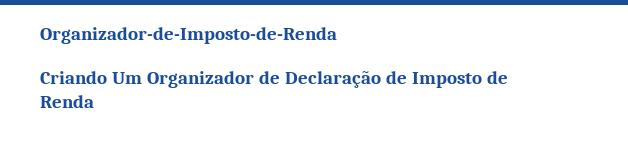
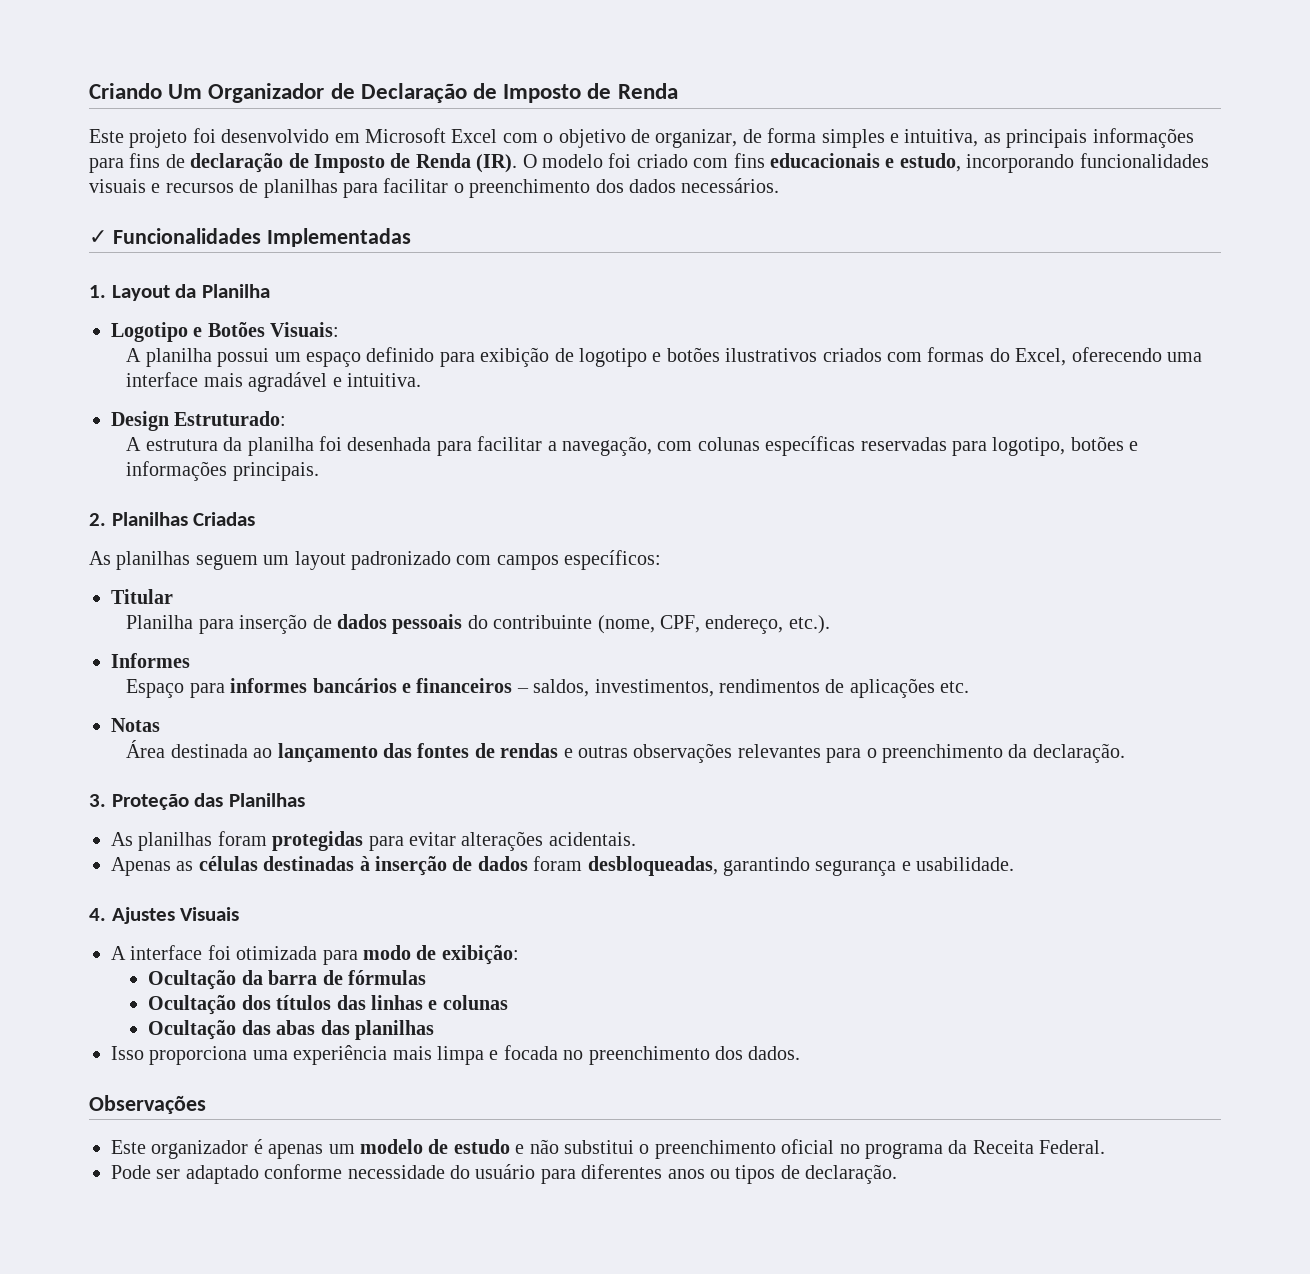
- Organizador-de-Imposto-de-Renda
+ Este projeto foi desenvolvido em Microsoft Excel com o objetivo de organizar, de forma simples e intuitiva, as principais informações para fins de declaração de Imposto de Renda (IR). O modelo foi criado com fins educacionais e estudo, incorporando funcionalidades visuais e recursos de planilhas para facilitar o preenchimento dos dados necessários.
+ ✓ Funcionalidades Implementadas
+ 1. Layout da Planilha
+ Logotipo e Botões Visuais:
+ A planilha possui um espaço definido para exibição de logotipo e botões ilustrativos criados com formas do Excel, oferecendo uma interface mais agradável e intuitiva.
+ Design Estruturado:
+ A estrutura da planilha foi desenhada para facilitar a navegação, com colunas específicas reservadas para logotipo, botões e informações principais.
+ 2. Planilhas Criadas
+ As planilhas seguem um layout padronizado com campos específicos:
+ Titular
+ Planilha para inserção de dados pessoais do contribuinte (nome, CPF, endereço, etc.).
+ Informes
+ Espaço para informes bancários e financeiros – saldos, investimentos, rendimentos de aplicações etc.
+ Notas
+ Área destinada ao lançamento das fontes de rendas e outras observações relevantes para o preenchimento da declaração.
+ 3. Proteção das Planilhas
+ As planilhas foram protegidas para evitar alterações acidentais.
+ Apenas as células destinadas à inserção de dados foram desbloqueadas, garantindo segurança e usabilidade.
+ 4. Ajustes Visuais
+ A interface foi otimizada para modo de exibição:
+ Ocultação da barra de fórmulas
+ Ocultação dos títulos das linhas e colunas
+ Ocultação das abas das planilhas
+ Isso proporciona uma experiência mais limpa e focada no preenchimento dos dados.
+ Observações
+ Este organizador é apenas um modelo de estudo e não substitui o preenchimento oficial no programa da Receita Federal.
+ Pode ser adaptado conforme necessidade do usuário para diferentes anos ou tipos de declaração.

